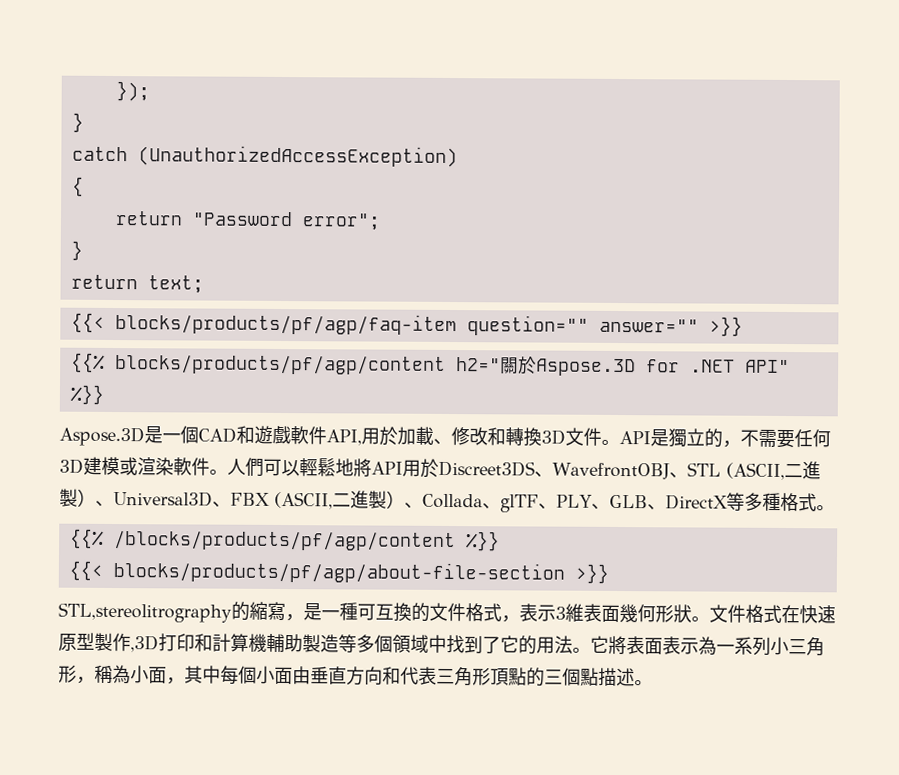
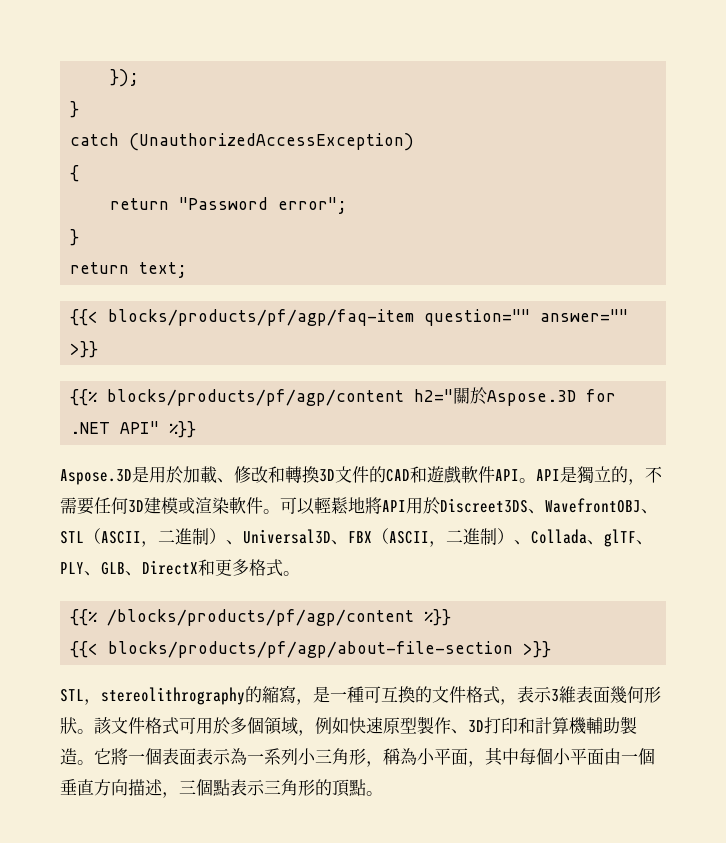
- Aspose.3D是一個CAD和遊戲軟件API,用於加載、修改和轉換3D文件。
+ Aspose.3D是用於加載、修改和轉換3D文件的CAD和遊戲軟件API。
- 人們可以輕鬆地將API用於Discreet3DS、WavefrontOBJ、STL (ASCII,二進製）、Universal3D、FBX (ASCII,二進製）、Collada、glTF、PLY、GLB、DirectX等多種格式。
+ 可以輕鬆地將API用於Discreet3DS、WavefrontOBJ、STL（ASCII，二進制）、Universal3D、FBX（ASCII，二進制）、Collada、glTF、PLY、GLB、DirectX和更多格式。
- STL,stereolitrography的縮寫，是一種可互換的文件格式，表示3維表面幾何形狀。
+ STL，stereolithrography的縮寫，是一種可互換的文件格式，表示3維表面幾何形狀。
- 文件格式在快速原型製作,3D打印和計算機輔助製造等多個領域中找到了它的用法。它將表面表示為一系列小三角形，稱為小面，其中每個小面由垂直方向和代表三角形頂點的三個點描述。
+ 該文件格式可用於多個領域，例如快速原型製作、3D打印和計算機輔助製造。它將一個表面表示為一系列小三角形，稱為小平面，其中每個小平面由一個垂直方向描述，三個點表示三角形的頂點。

